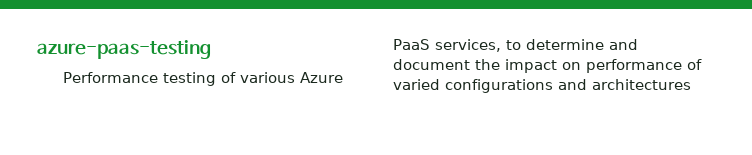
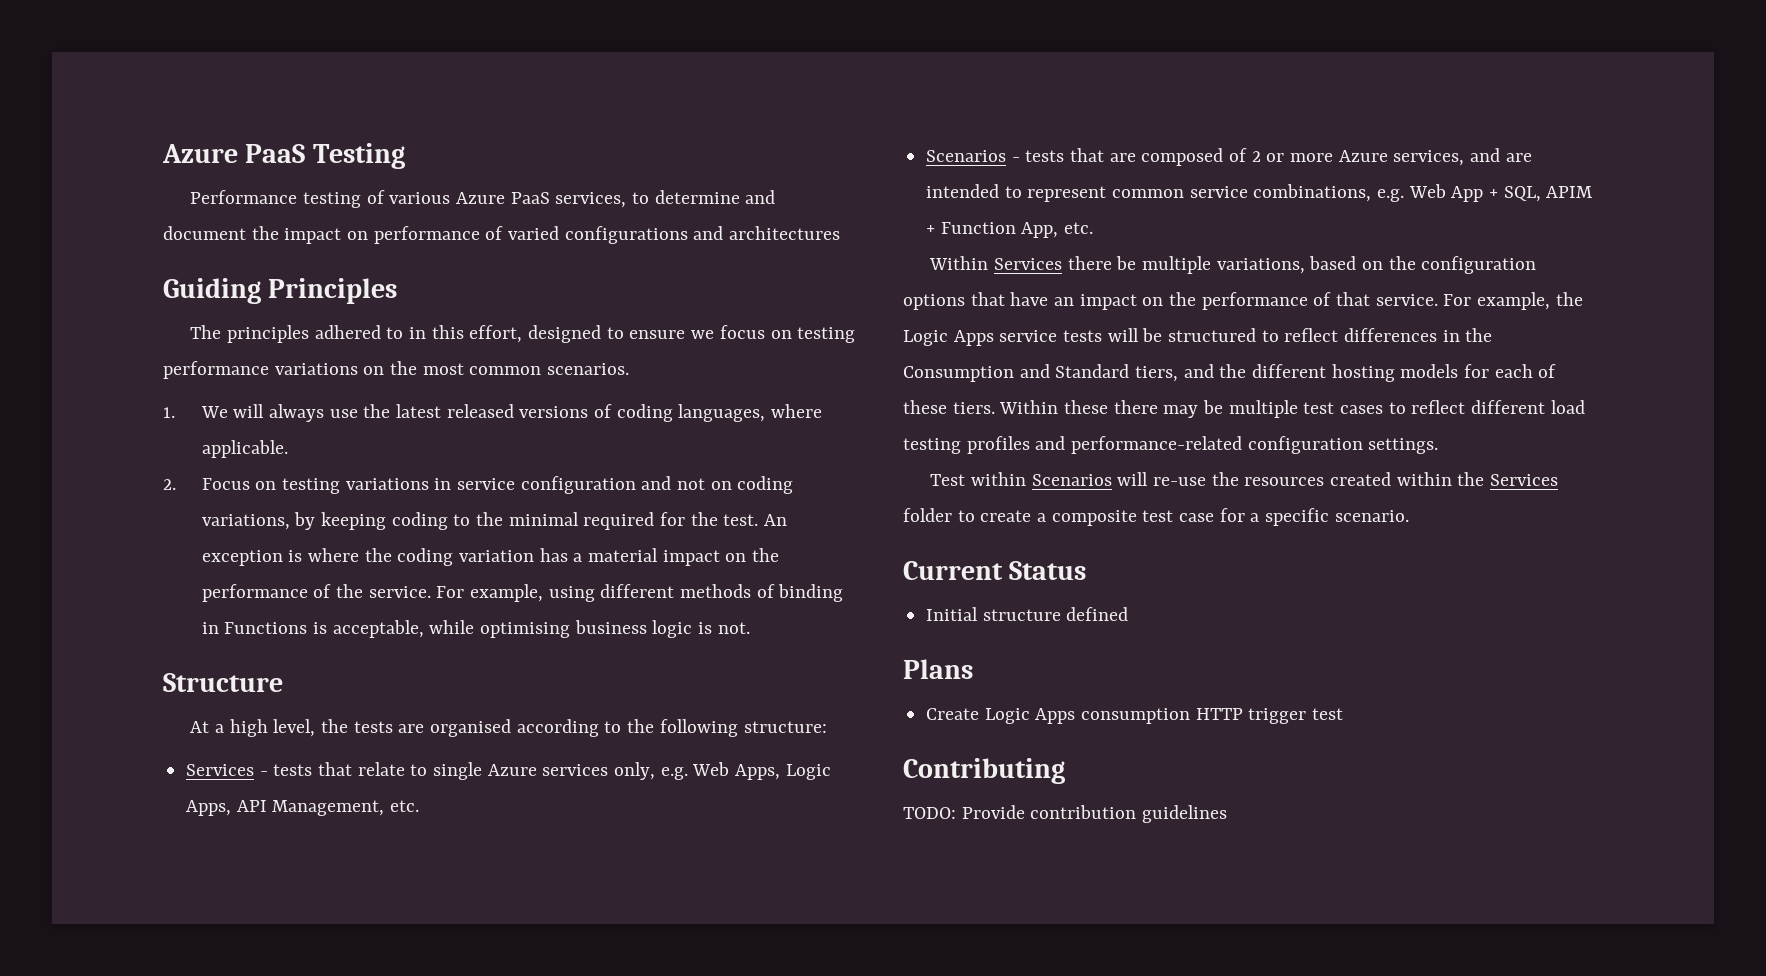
- azure-paas-testing
+ Azure PaaS Testing
+ Guiding Principles
+ The principles adhered to in this effort, designed to ensure we focus on testing performance variations on the most common scenarios.
+ 1. We will always use the latest released versions of coding languages, where applicable.
+ 2. Focus on testing variations in service configuration and not on coding variations, by keeping coding to the minimal required for the test. An exception is where the coding variation has a material impact on the performance of the service. For example, using different methods of binding in Functions is acceptable, while optimising business logic is not.
+ Structure
+ At a high level, the tests are organised according to the following structure:
+ Services - tests that relate to single Azure services only, e.g. Web Apps, Logic Apps, API Management, etc.
+ Scenarios - tests that are composed of 2 or more Azure services, and are intended to represent common service combinations, e.g. Web App + SQL, APIM + Function App, etc.
+ Within Services there be multiple variations, based on the configuration options that have an impact on the performance of that service. For example, the Logic Apps service tests will be structured to reflect differences in the Consumption and Standard tiers, and the different hosting models for each of these tiers. Within these there may be multiple test cases to reflect different load testing profiles and performance-related configuration settings.
+ Test within Scenarios will re-use the resources created within the Services folder to create a composite test case for a specific scenario.
+ Current Status
+ Initial structure defined
+ Plans
+ Create Logic Apps consumption HTTP trigger test
+ Contributing
+ TODO: Provide contribution guidelines

